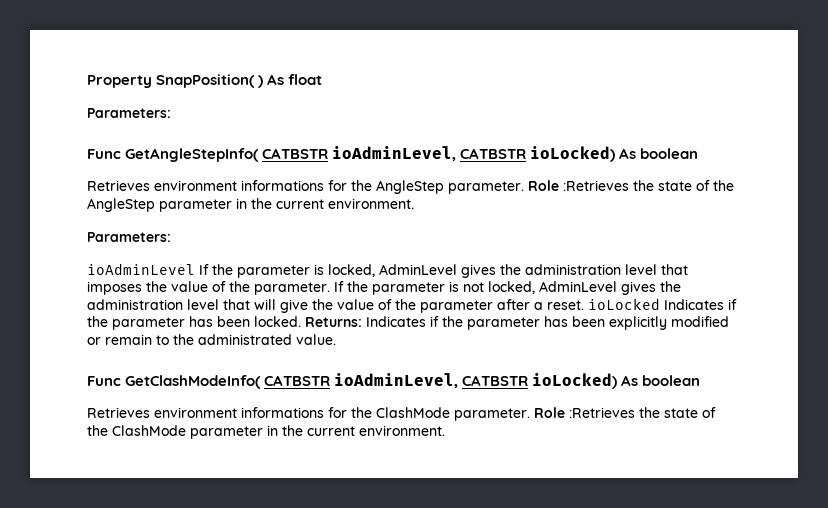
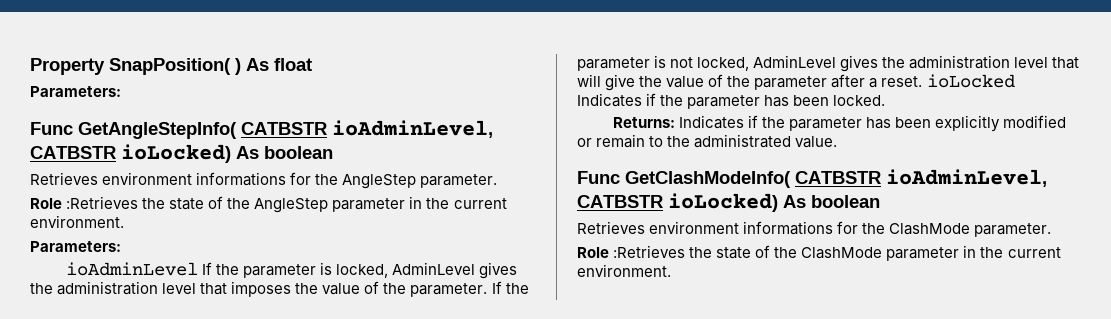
- Retrieves environment informations for the AngleStep parameter. Role :Retrieves the state of the AngleStep parameter in the current environment.
+ Retrieves environment informations for the AngleStep parameter.
+ Role :Retrieves the state of the AngleStep parameter in the current environment.
- If the parameter is not locked, AdminLevel gives the administration level that will give the value of the parameter after a reset. ioLocked Indicates if the parameter has been locked. Returns: Indicates if the parameter has been explicitly modified or remain to the administrated value.
+ If the parameter is not locked, AdminLevel gives the administration level that will give the value of the parameter after a reset. ioLocked Indicates if the parameter has been locked.
+ Returns: Indicates if the parameter has been explicitly modified or remain to the administrated value.
- Retrieves environment informations for the ClashMode parameter. Role :Retrieves the state of the ClashMode parameter in the current environment.
+ Retrieves environment informations for the ClashMode parameter.
+ Role :Retrieves the state of the ClashMode parameter in the current environment.

